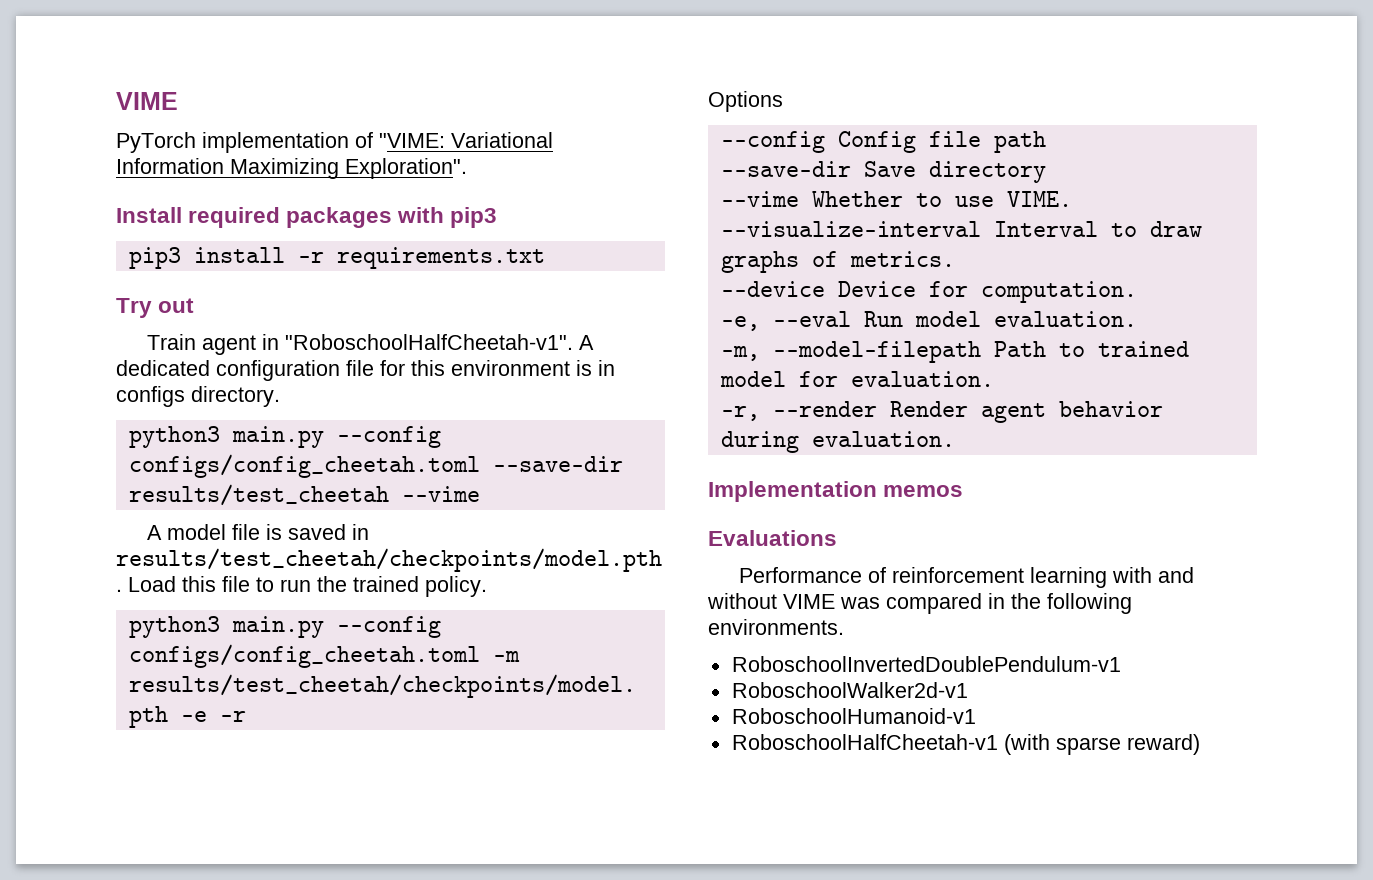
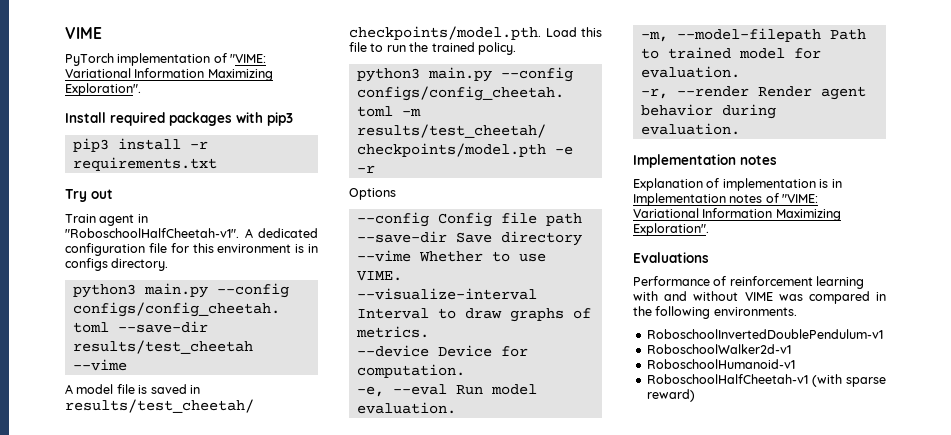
  -r, --render Render agent behavior during evaluation.
- Implementation memos
+ Implementation notes
+ Explanation of implementation is in Implementation notes of "VIME: Variational Information Maximizing Exploration".

